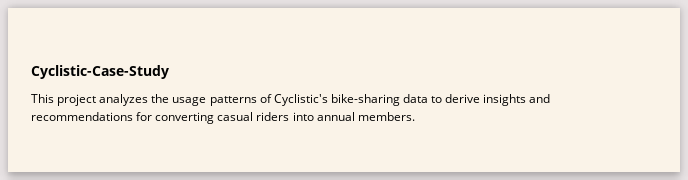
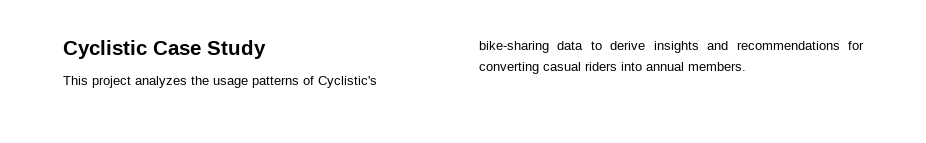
- Cyclistic-Case-Study
+ Cyclistic Case Study

